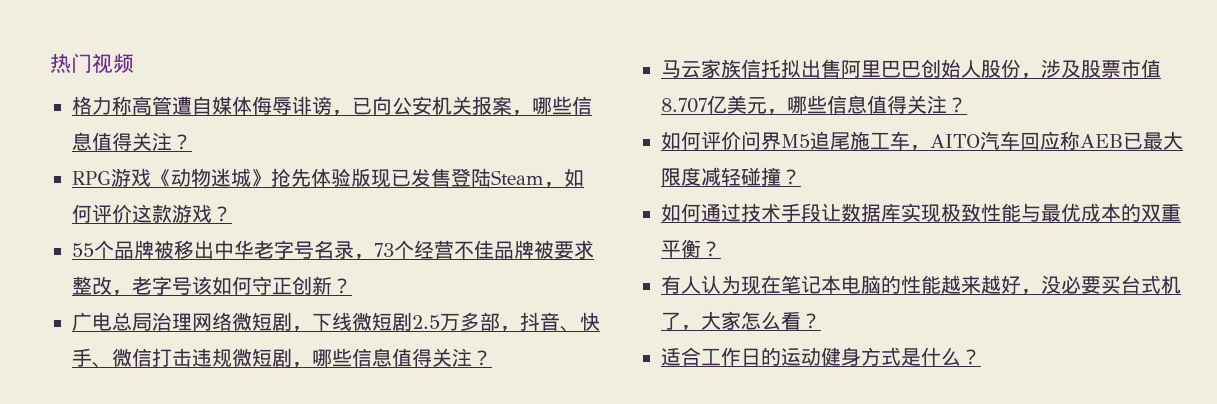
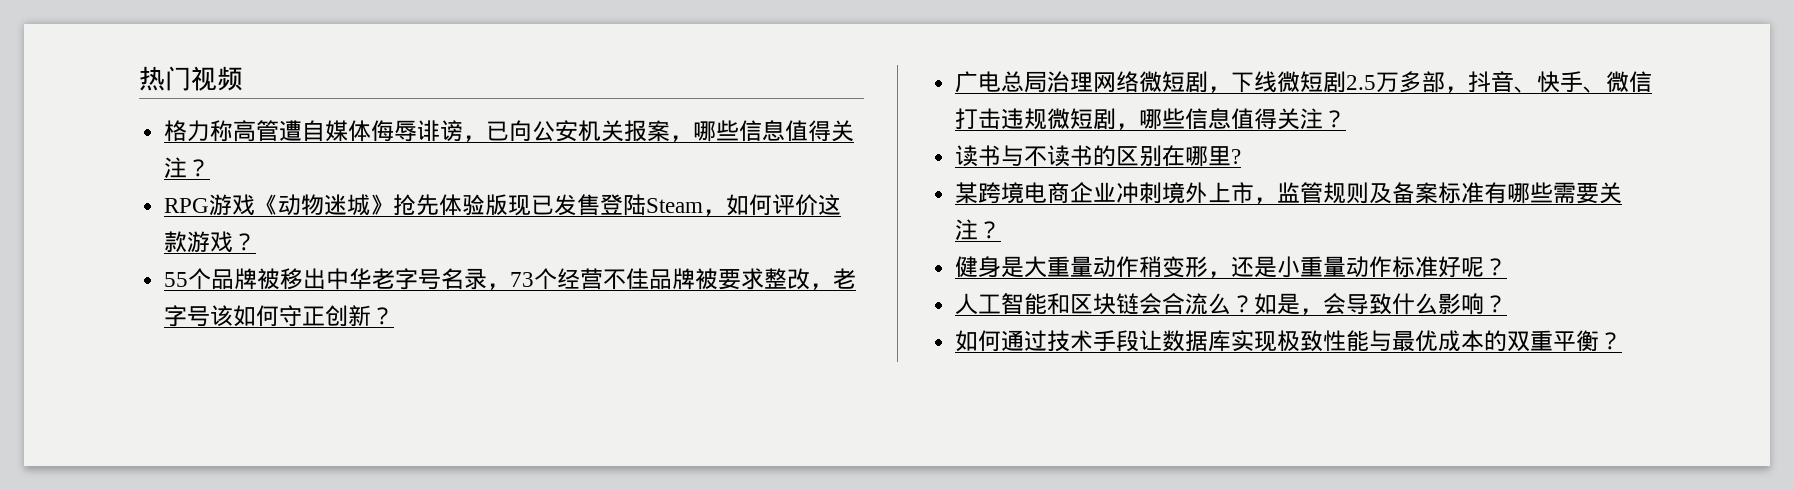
- 马云家族信托拟出售阿里巴巴创始人股份，涉及股票市值8.707亿美元，哪些信息值得关注？
- 如何评价问界M5追尾施工车，AITO汽车回应称AEB已最大限度减轻碰撞？
+ 读书与不读书的区别在哪里?
+ 某跨境电商企业冲刺境外上市，监管规则及备案标准有哪些需要关注？
+ 健身是大重量动作稍变形，还是小重量动作标准好呢？
+ 人工智能和区块链会合流么？如是，会导致什么影响？
- 有人认为现在笔记本电脑的性能越来越好，没必要买台式机了，大家怎么看？
- 适合工作日的运动健身方式是什么？

